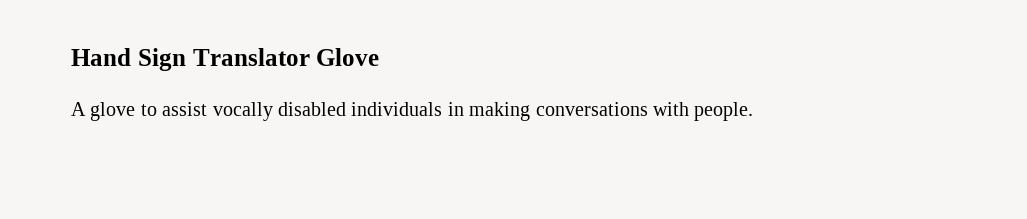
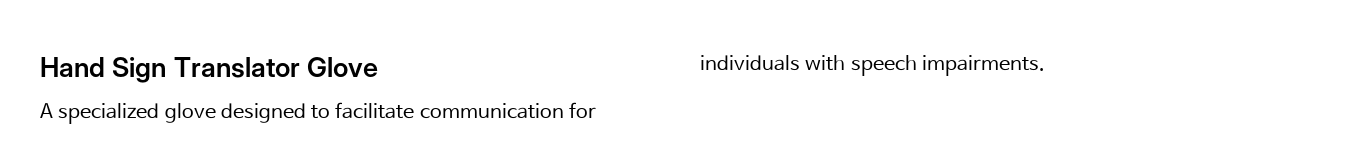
- A glove to assist vocally disabled individuals in making conversations with people.
+ A specialized glove designed to facilitate communication for individuals with speech impairments.

